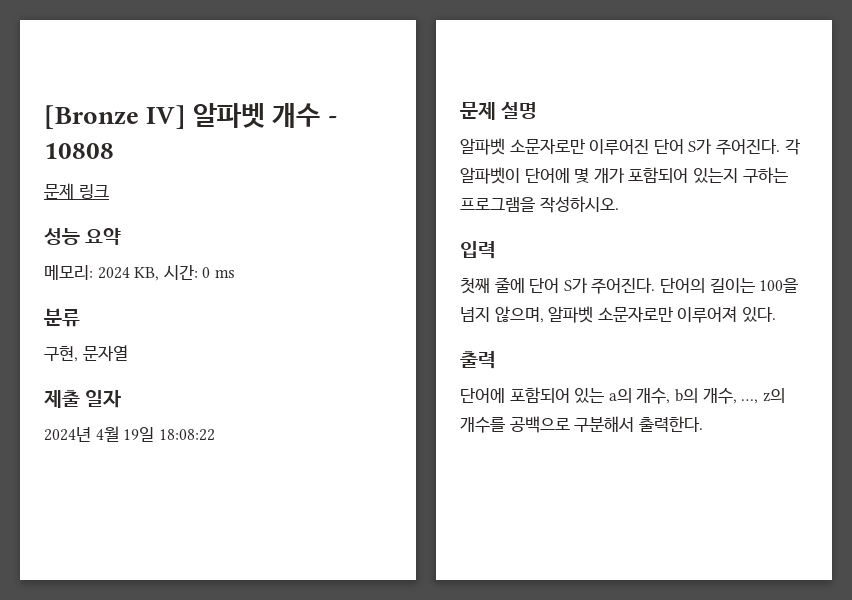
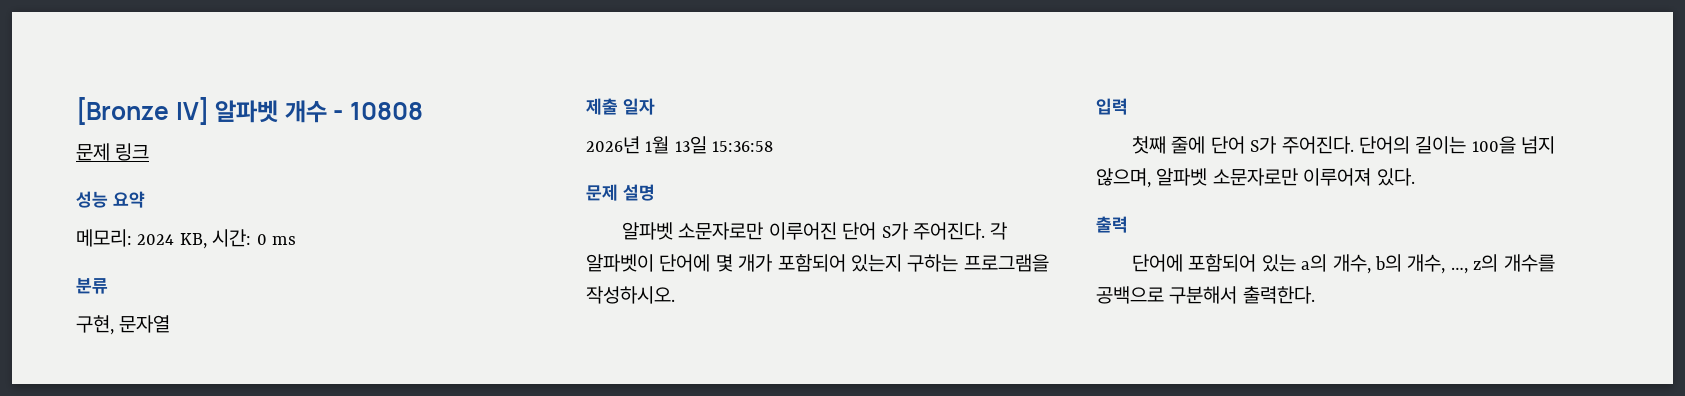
- 2024년 4월 19일 18:08:22
+ 2026년 1월 13일 15:36:58

